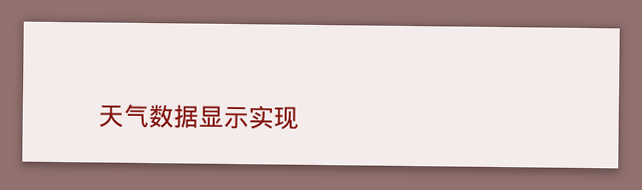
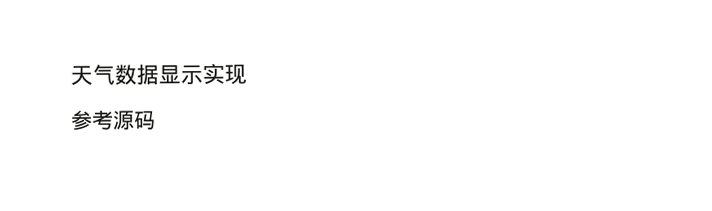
+ 参考源码

